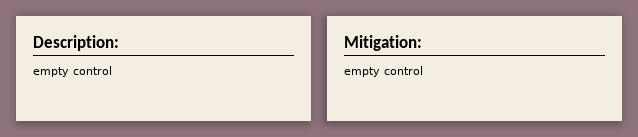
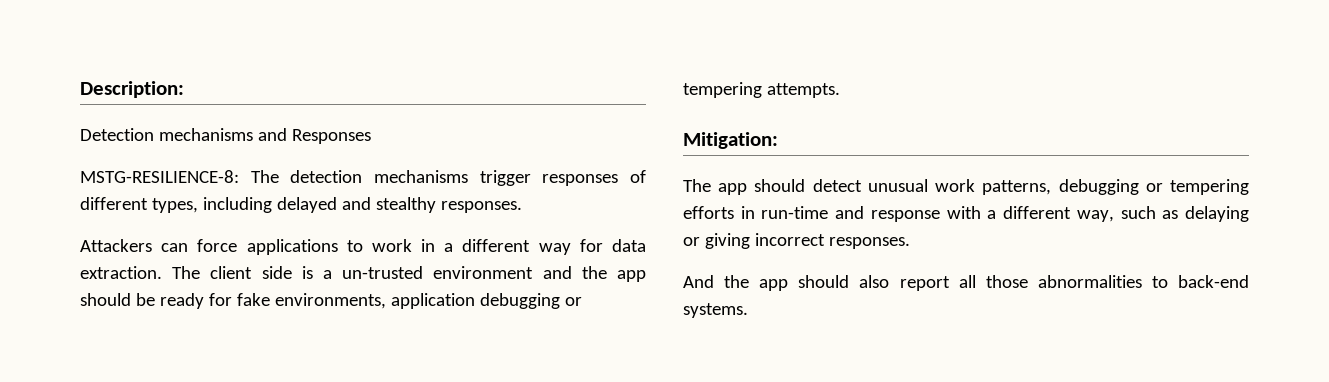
  Description:
- empty control
+ Detection mechanisms and Responses
+ MSTG-RESILIENCE-8: The detection mechanisms trigger responses of different types, including delayed and stealthy responses.
+ Attackers can force applications to work in a different way for data extraction. The client side is a un-trusted environment and the app should be ready for fake environments, application debugging or tempering attempts.
  Mitigation:
- empty control
+ The app should detect unusual work patterns, debugging or tempering efforts in run-time and response with a different way, such as delaying or giving incorrect responses.
+ And the app should also report all those abnormalities to back-end systems.

